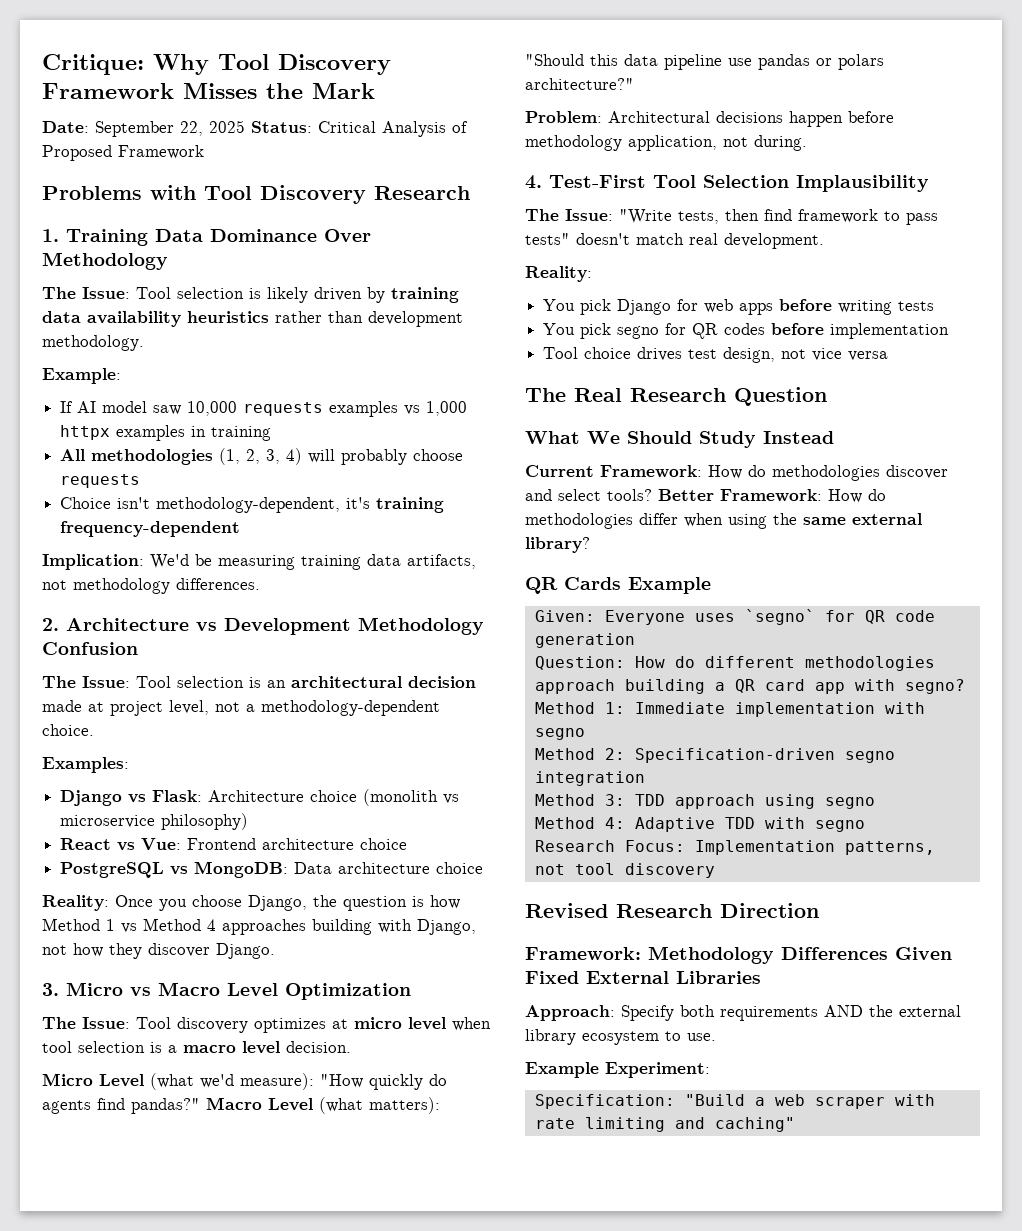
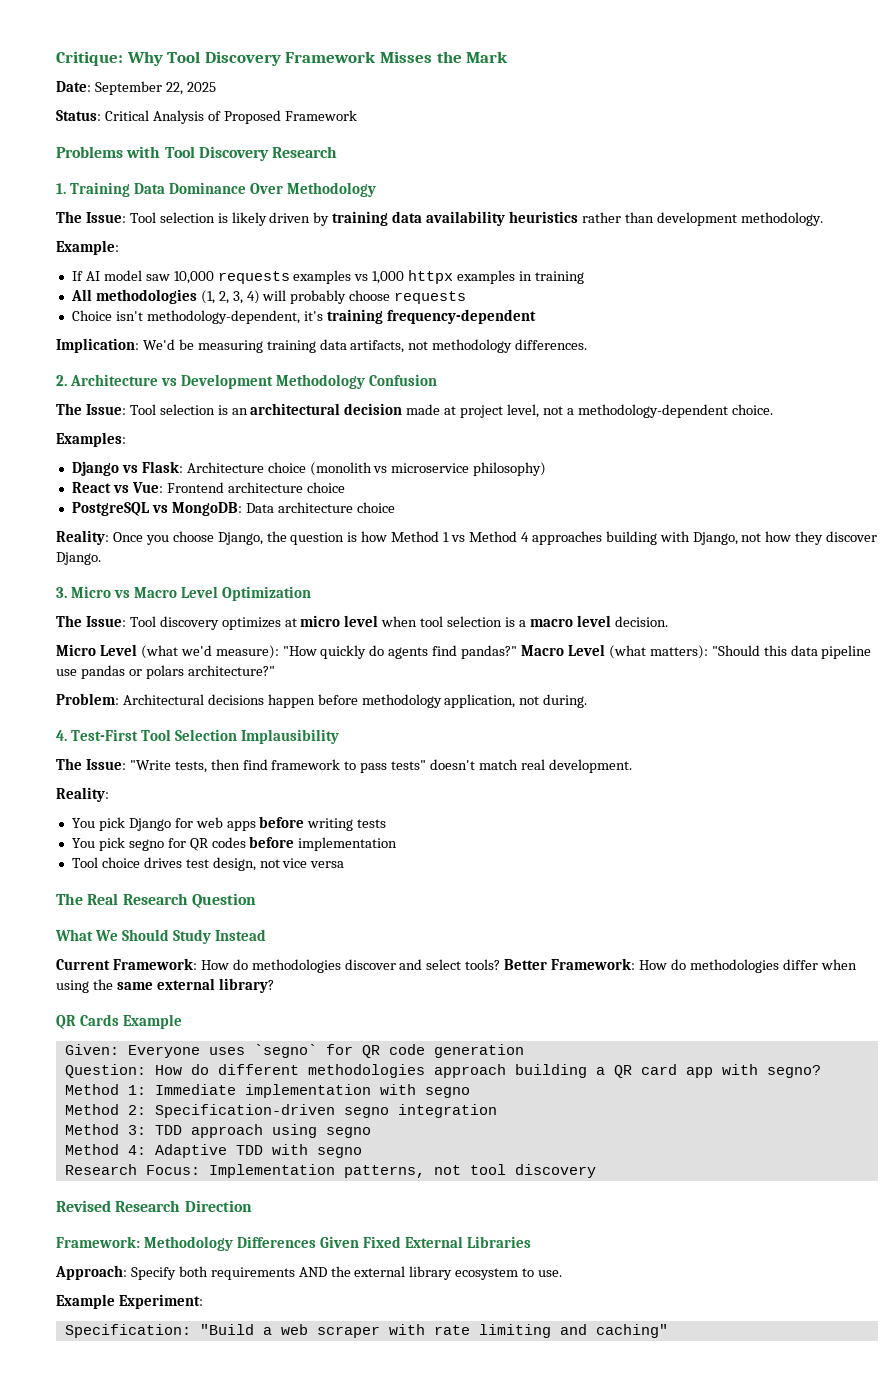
- Date: September 22, 2025 Status: Critical Analysis of Proposed Framework
+ Date: September 22, 2025
+ Status: Critical Analysis of Proposed Framework

